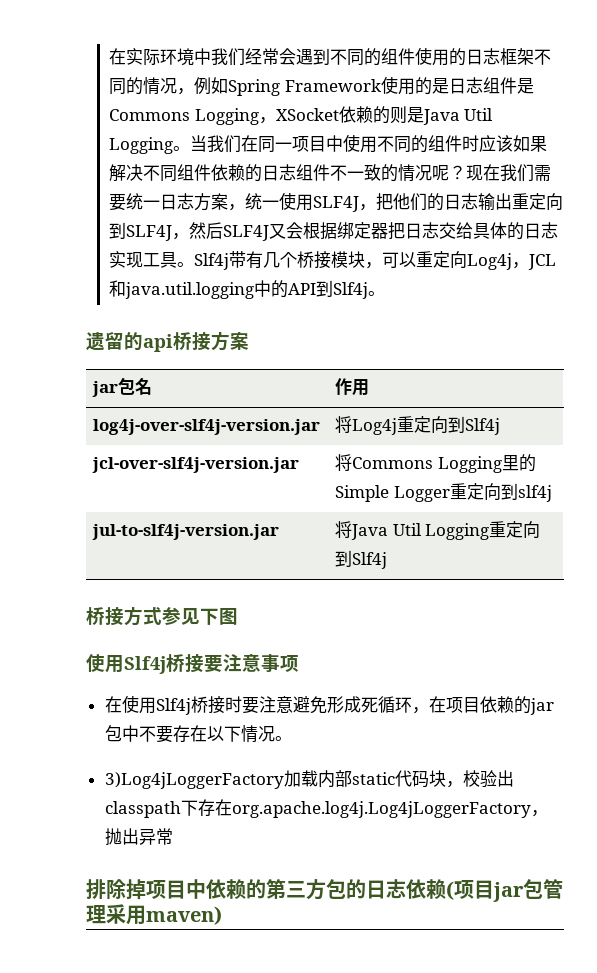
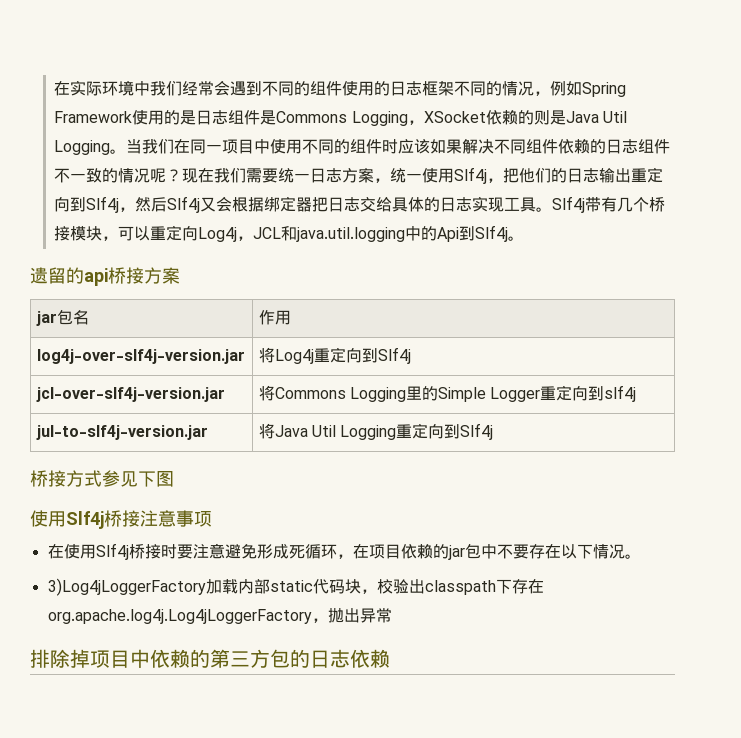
- 现在我们需要统一日志方案，统一使用SLF4J，把他们的日志输出重定向到SLF4J，然后SLF4J又会根据绑定器把日志交给具体的日志实现工具。
+ 现在我们需要统一日志方案，统一使用Slf4j，把他们的日志输出重定向到Slf4j，然后Slf4j又会根据绑定器把日志交给具体的日志实现工具。
- Slf4j带有几个桥接模块，可以重定向Log4j，JCL和java.util.logging中的API到Slf4j。
+ Slf4j带有几个桥接模块，可以重定向Log4j，JCL和java.util.logging中的Api到Slf4j。
- 使用Slf4j桥接要注意事项
+ 使用Slf4j桥接注意事项
- 排除掉项目中依赖的第三方包的日志依赖(项目jar包管理采用maven)
+ 排除掉项目中依赖的第三方包的日志依赖

